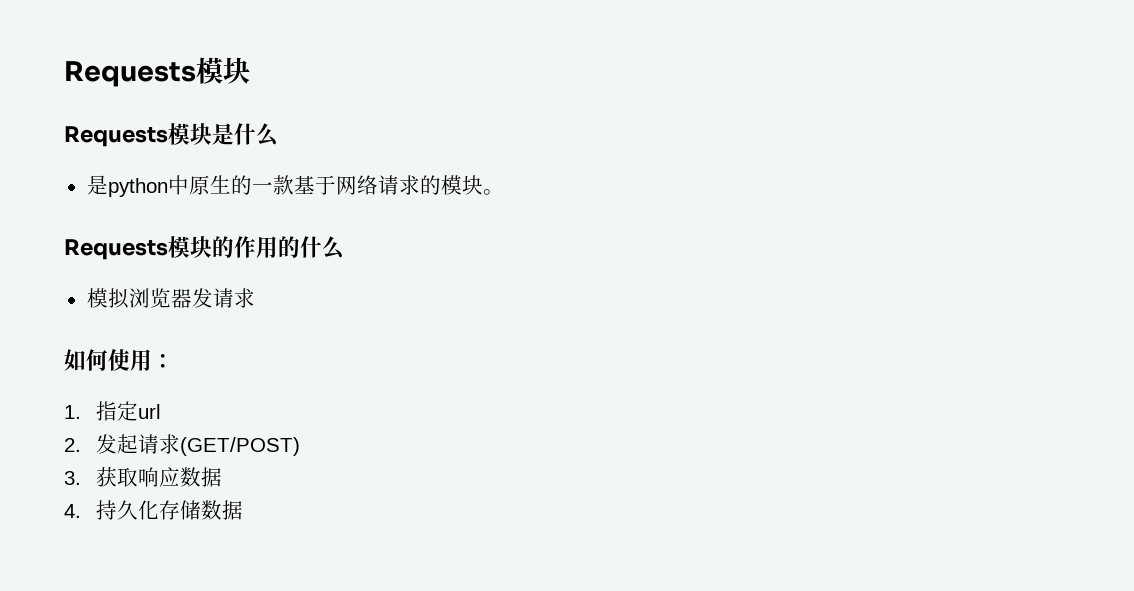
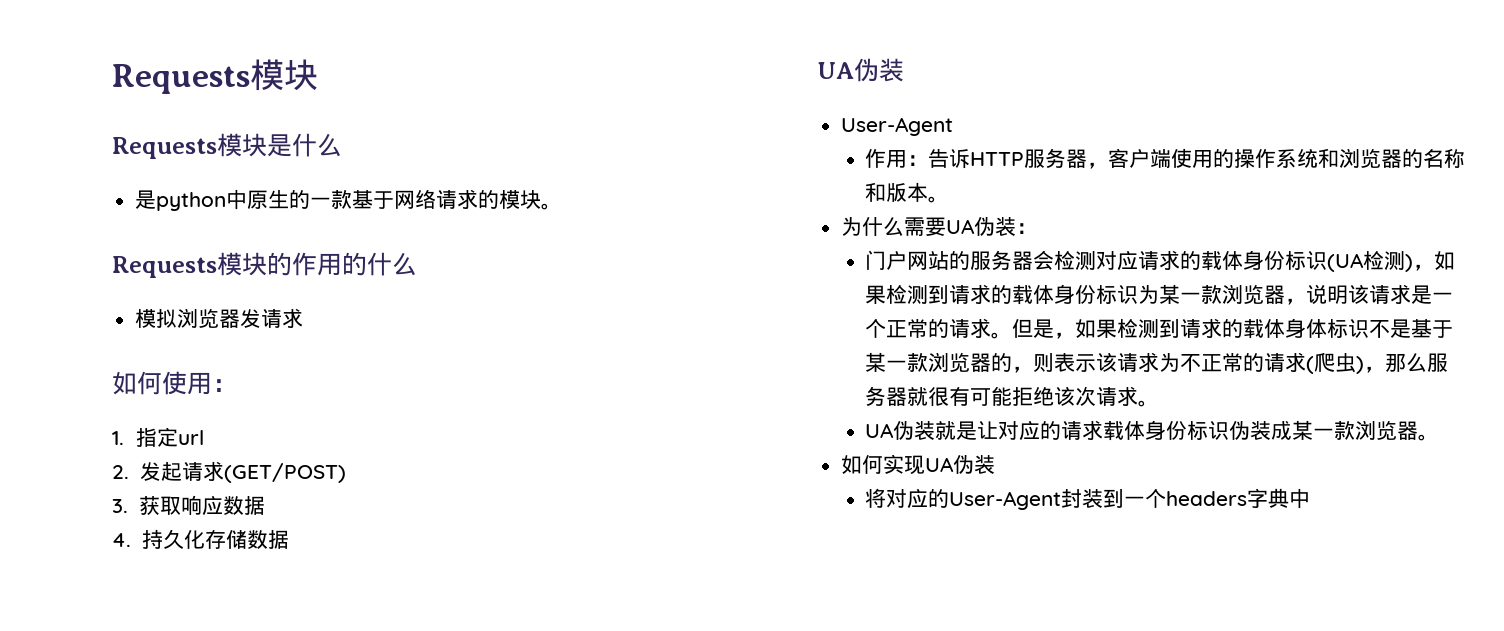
  4.持久化存储数据
+ UA伪装
+ User-Agent
+ 作用：告诉HTTP服务器，客户端使用的操作系统和浏览器的名称和版本。
+ 为什么需要UA伪装：
+ 门户网站的服务器会检测对应请求的载体身份标识(UA检测)，如果检测到请求的载体身份标识为某一款浏览器，说明该请求是一个正常的请求。但是，如果检测到请求的载体身体标识不是基于某一款浏览器的，则表示该请求为不正常的请求(爬虫)，那么服务器就很有可能拒绝该次请求。
+ UA伪装就是让对应的请求载体身份标识伪装成某一款浏览器。
+ 如何实现UA伪装
+ 将对应的User-Agent封装到一个headers字典中

